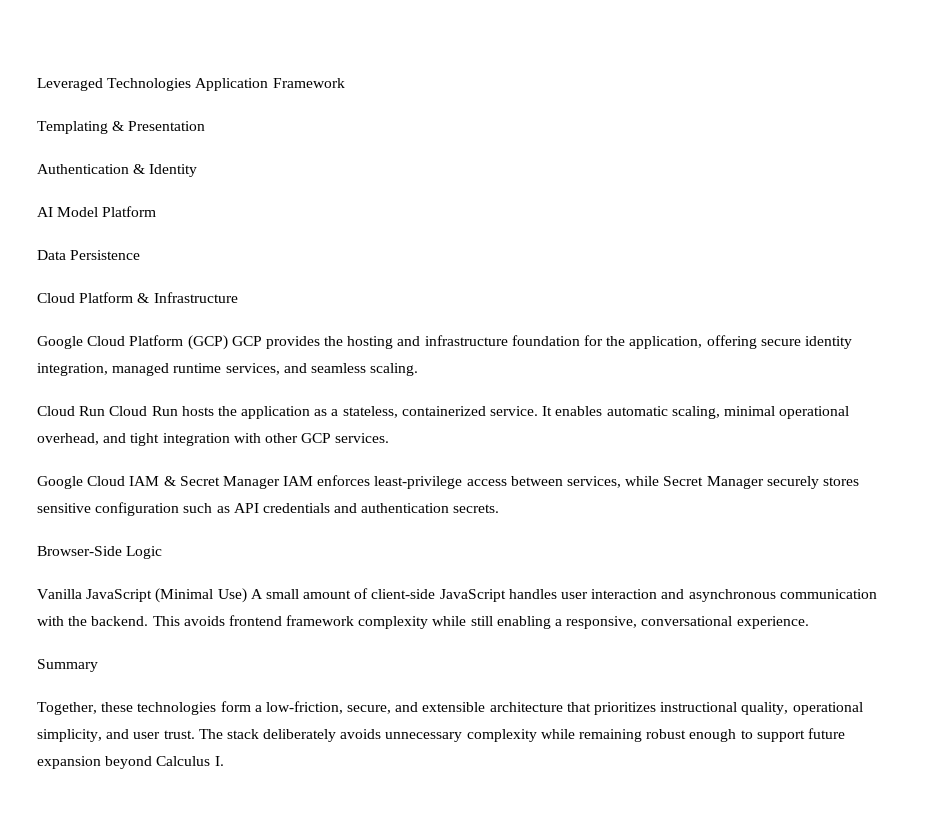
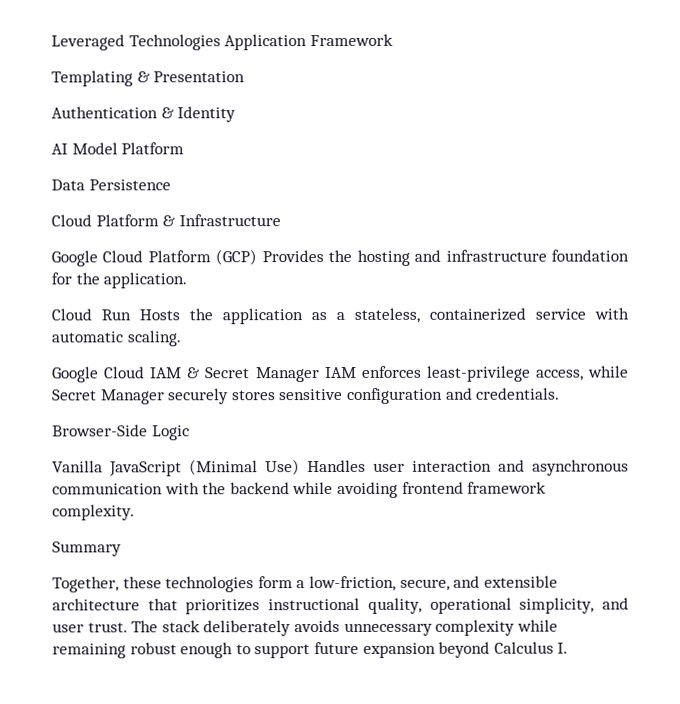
- Google Cloud Platform (GCP) GCP provides the hosting and infrastructure foundation for the application, offering secure identity integration, managed runtime services, and seamless scaling.
- Cloud Run Cloud Run hosts the application as a stateless, containerized service. It enables automatic scaling, minimal operational overhead, and tight integration with other GCP services.
+ Google Cloud Platform (GCP) Provides the hosting and infrastructure foundation for the application.
+ Cloud Run Hosts the application as a stateless, containerized service with automatic scaling.
- Google Cloud IAM & Secret Manager IAM enforces least-privilege access between services, while Secret Manager securely stores sensitive configuration such as API credentials and authentication secrets.
+ Google Cloud IAM & Secret Manager IAM enforces least-privilege access, while Secret Manager securely stores sensitive configuration and credentials.
- Vanilla JavaScript (Minimal Use) A small amount of client-side JavaScript handles user interaction and asynchronous communication with the backend. This avoids frontend framework complexity while still enabling a responsive, conversational experience.
+ Vanilla JavaScript (Minimal Use) Handles user interaction and asynchronous communication with the backend while avoiding frontend framework complexity.

